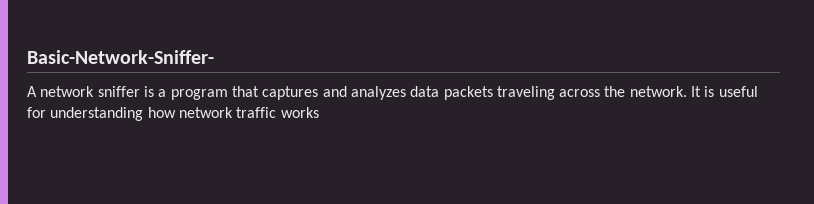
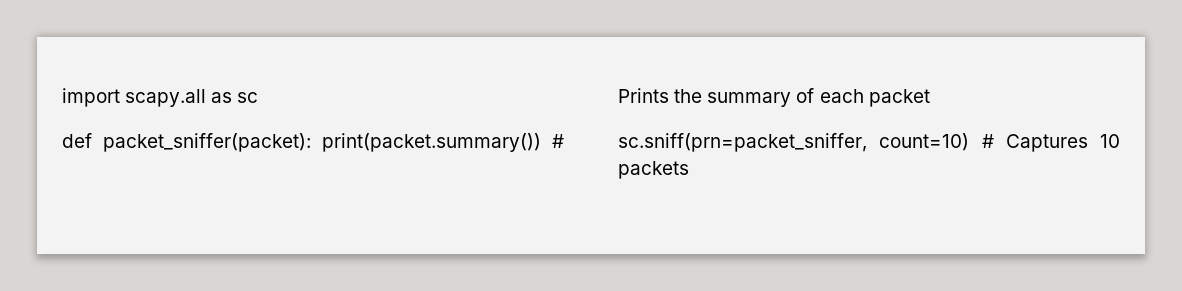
- Basic-Network-Sniffer-
- A network sniffer is a program that captures and analyzes data packets traveling across the network. It is useful for understanding how network traffic works
+ import scapy.all as sc
+ def packet_sniffer(packet): print(packet.summary()) # Prints the summary of each packet
+ sc.sniff(prn=packet_sniffer, count=10) # Captures 10 packets

